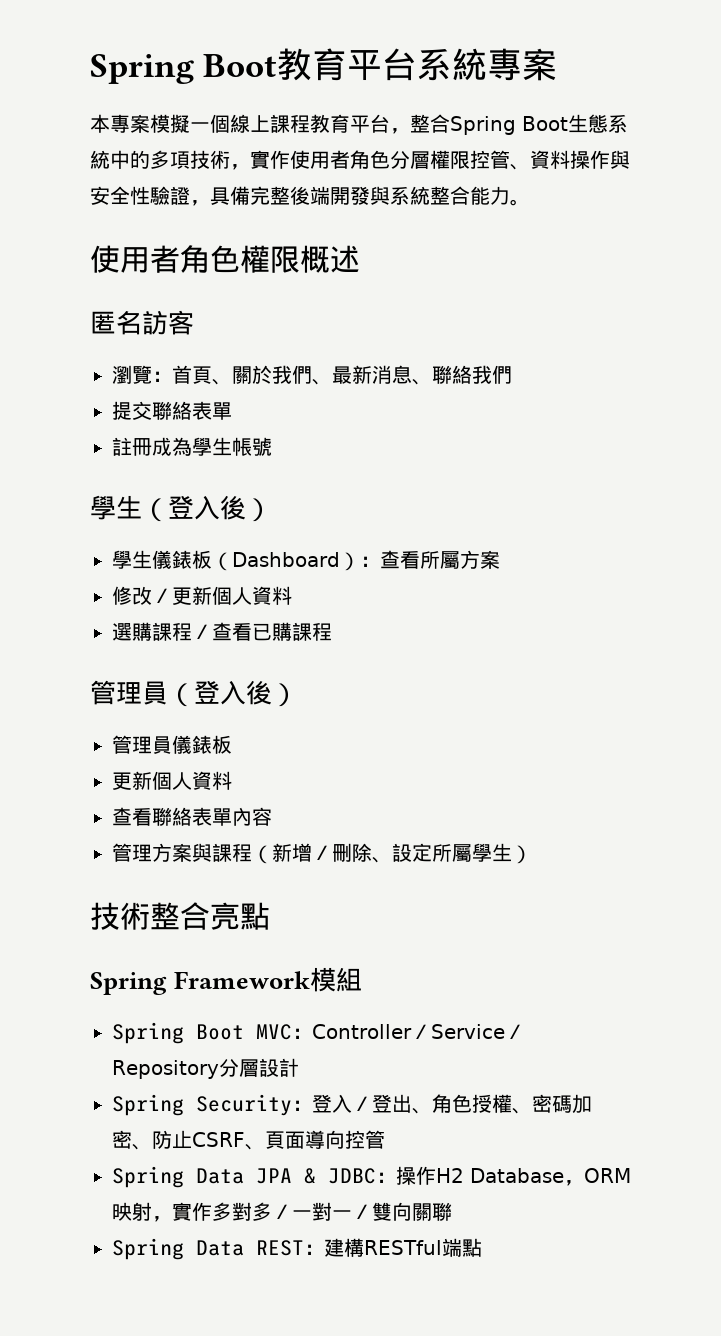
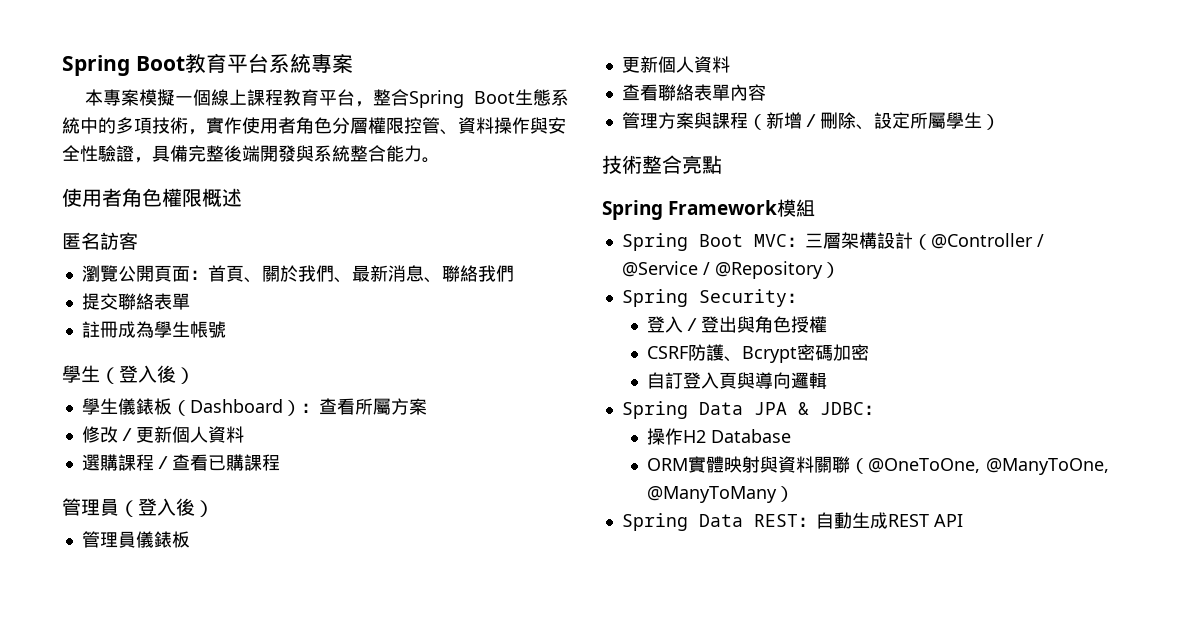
- 瀏覽：首頁、關於我們、最新消息、聯絡我們
+ 瀏覽公開頁面：首頁、關於我們、最新消息、聯絡我們
- Spring Boot MVC：Controller／Service／Repository分層設計
+ Spring Boot MVC：三層架構設計（@Controller / @Service / @Repository）
- Spring Security：登入／登出、角色授權、密碼加密、防止CSRF、頁面導向控管
+ Spring Security：
+ 登入／登出與角色授權
+ CSRF防護、Bcrypt密碼加密
+ 自訂登入頁與導向邏輯
- Spring Data JPA & JDBC：操作H2 Database，ORM映射，實作多對多／一對一／雙向關聯
+ Spring Data JPA & JDBC：
+ 操作H2 Database
+ ORM實體映射與資料關聯（@OneToOne, @ManyToOne, @ManyToMany）
- Spring Data REST：建構RESTful端點
+ Spring Data REST：自動生成REST API

